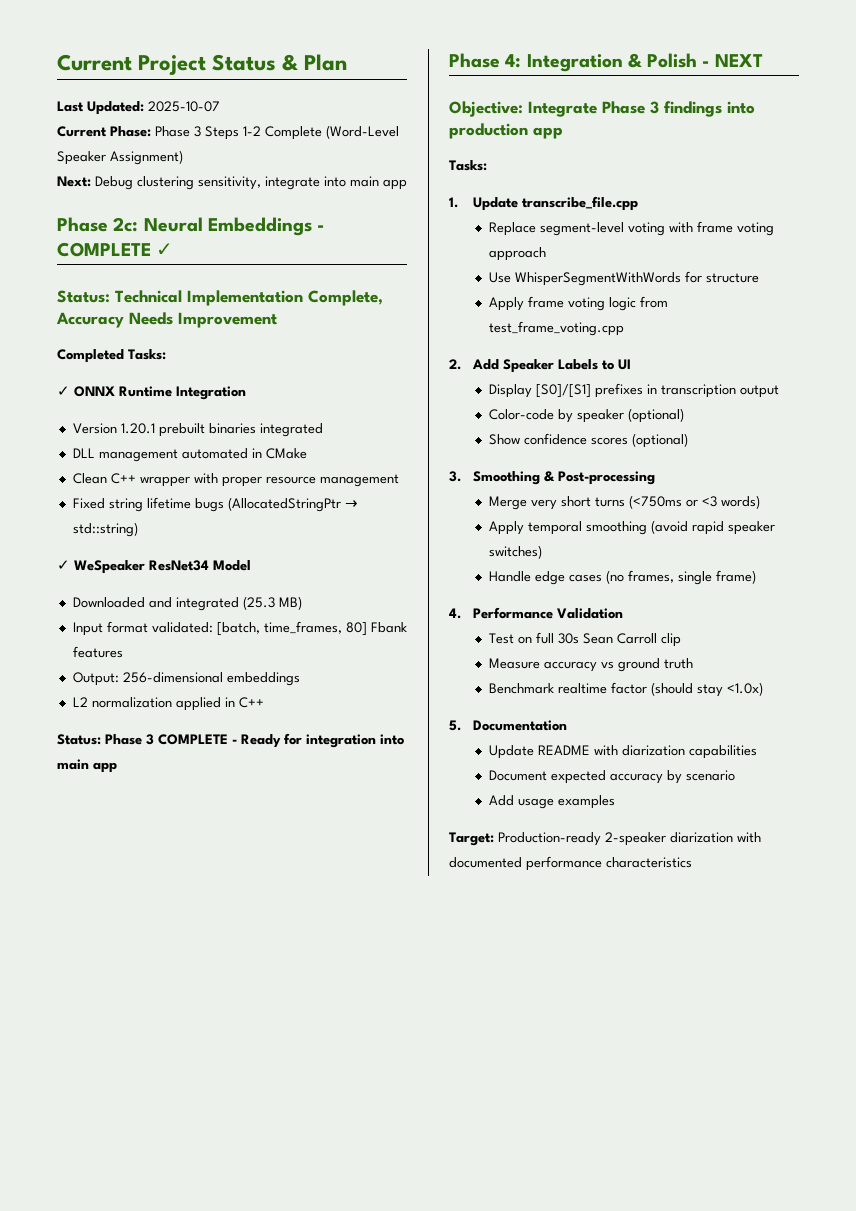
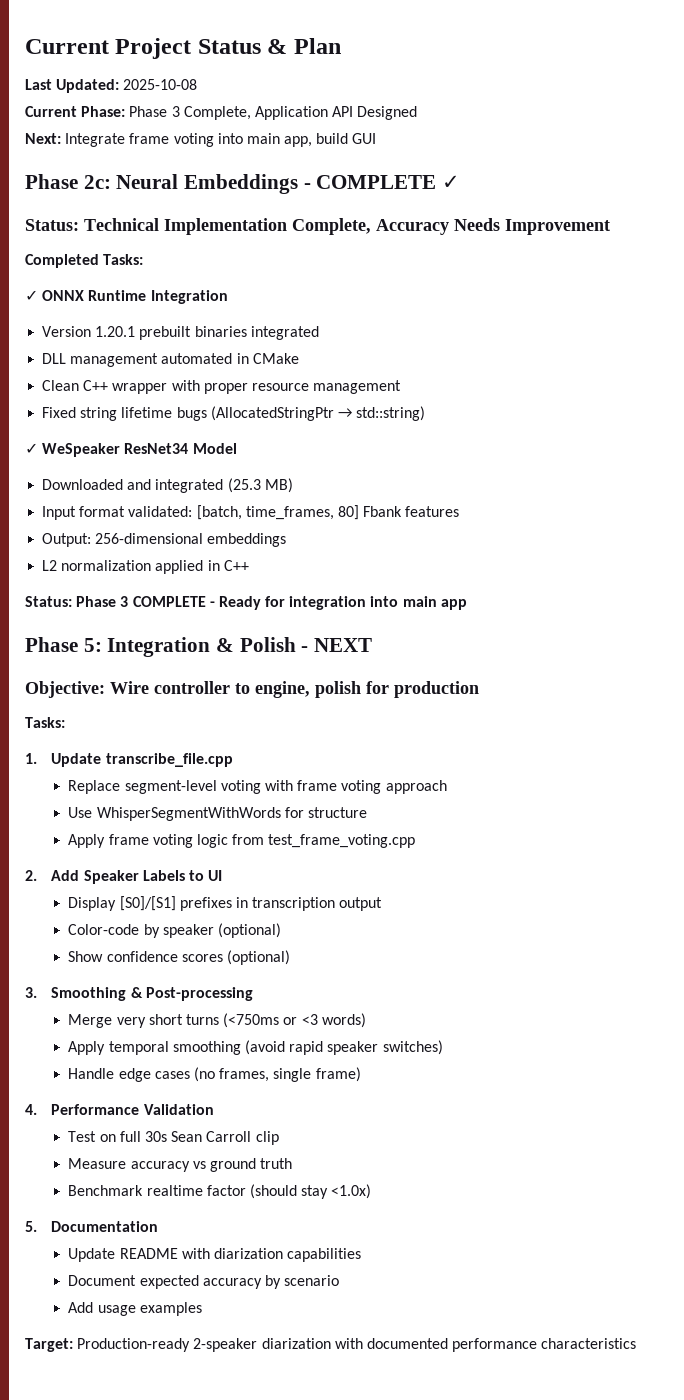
- Last Updated: 2025-10-07
+ Last Updated: 2025-10-08
- Current Phase: Phase 3 Steps 1-2 Complete (Word-Level Speaker Assignment)
- Next: Debug clustering sensitivity, integrate into main app
+ Current Phase: Phase 3 Complete, Application API Designed
+ Next: Integrate frame voting into main app, build GUI
- Phase 4: Integration & Polish - NEXT
+ Phase 5: Integration & Polish - NEXT
- Objective: Integrate Phase 3 findings into production app
+ Objective: Wire controller to engine, polish for production

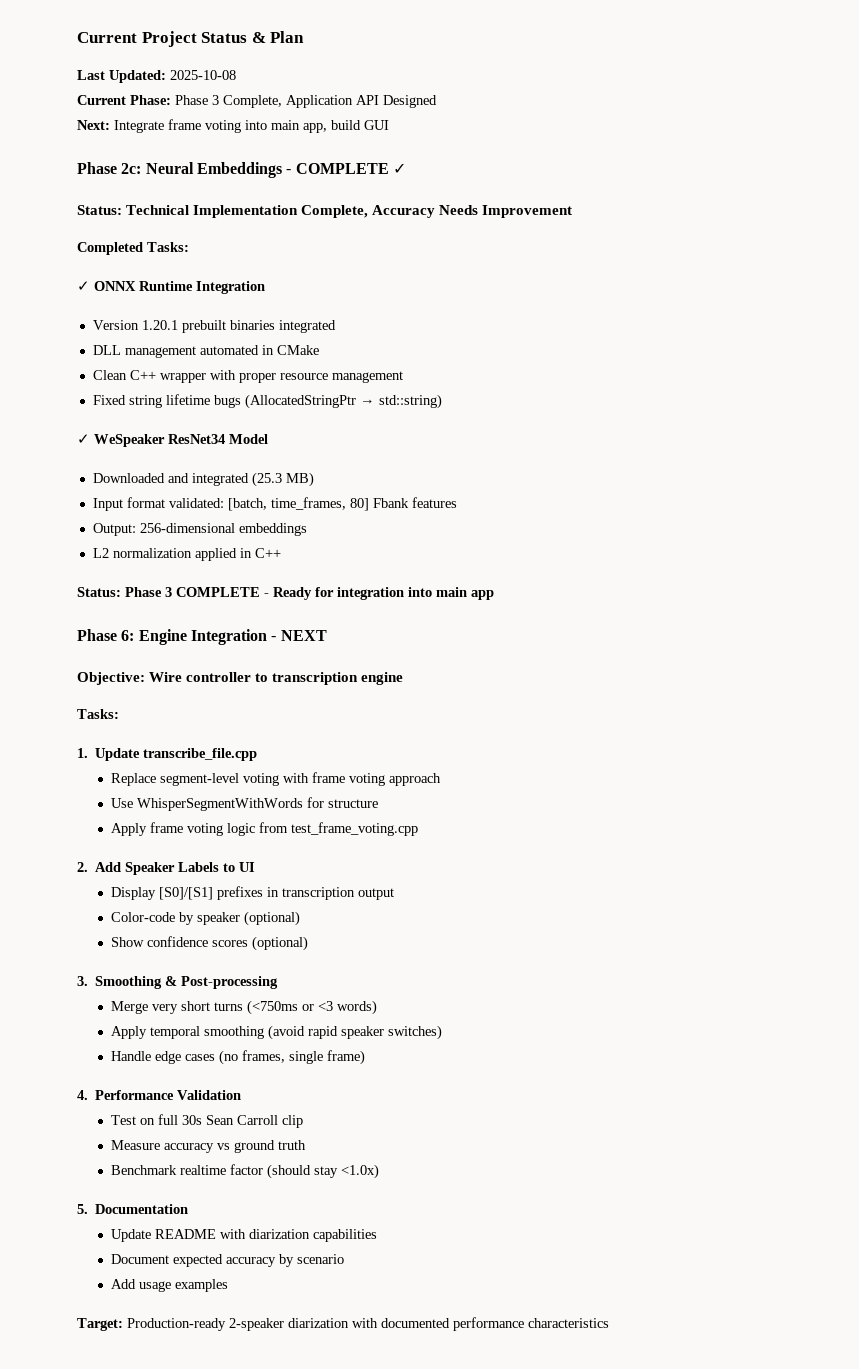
- Phase 5: Integration & Polish - NEXT
+ Phase 6: Engine Integration - NEXT
- Objective: Wire controller to engine, polish for production
+ Objective: Wire controller to transcription engine

